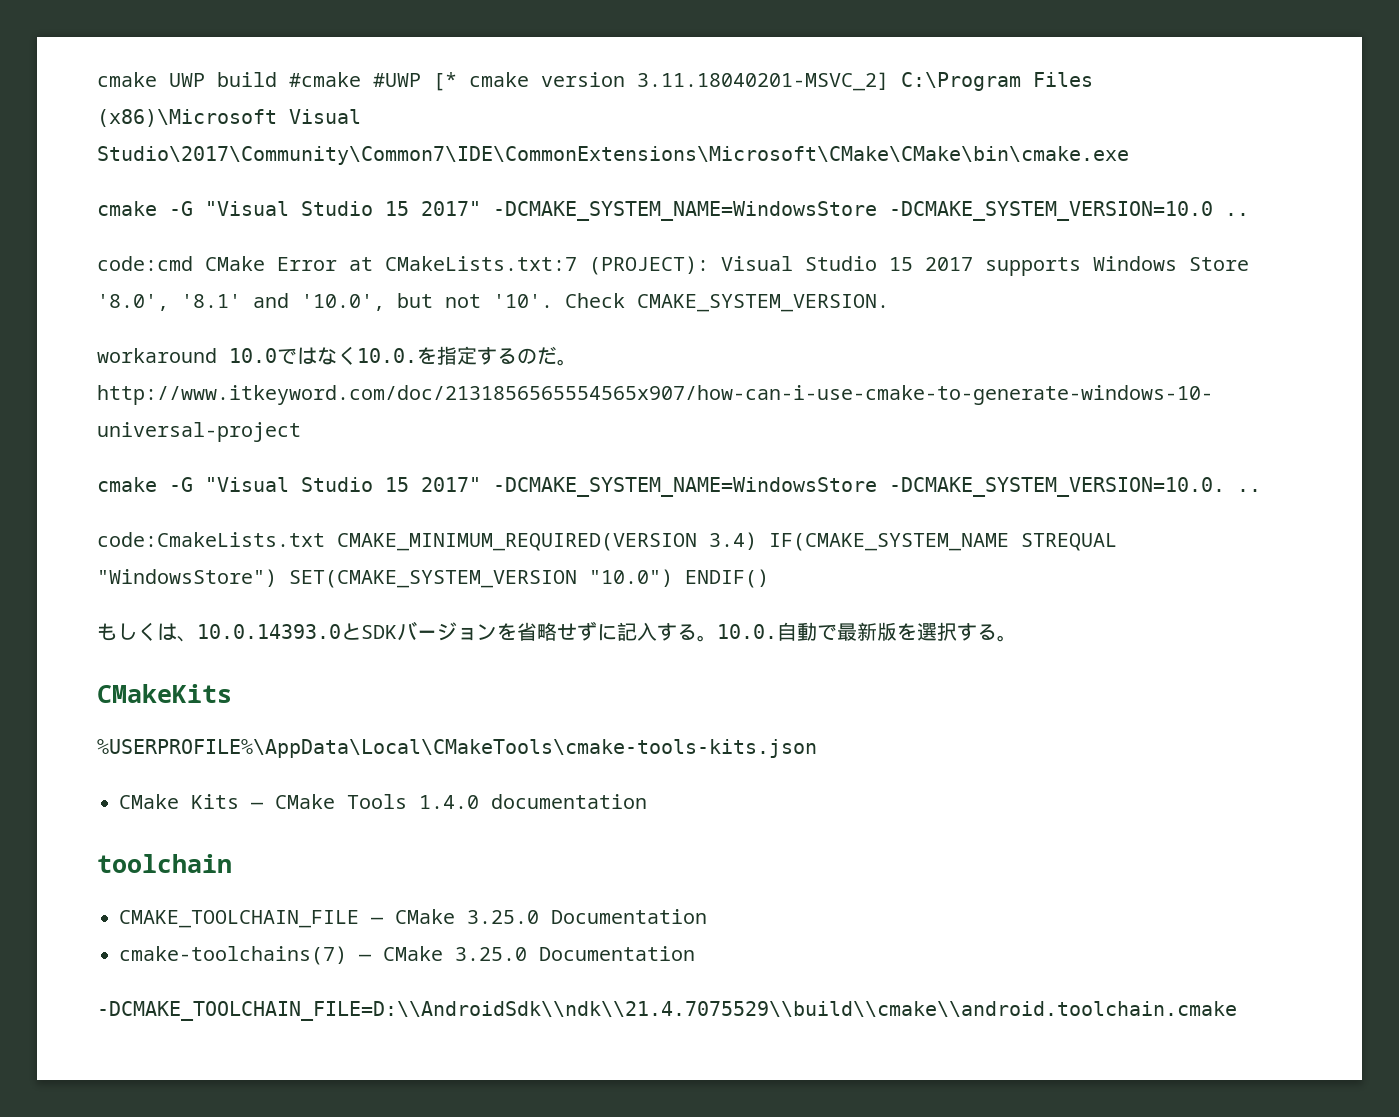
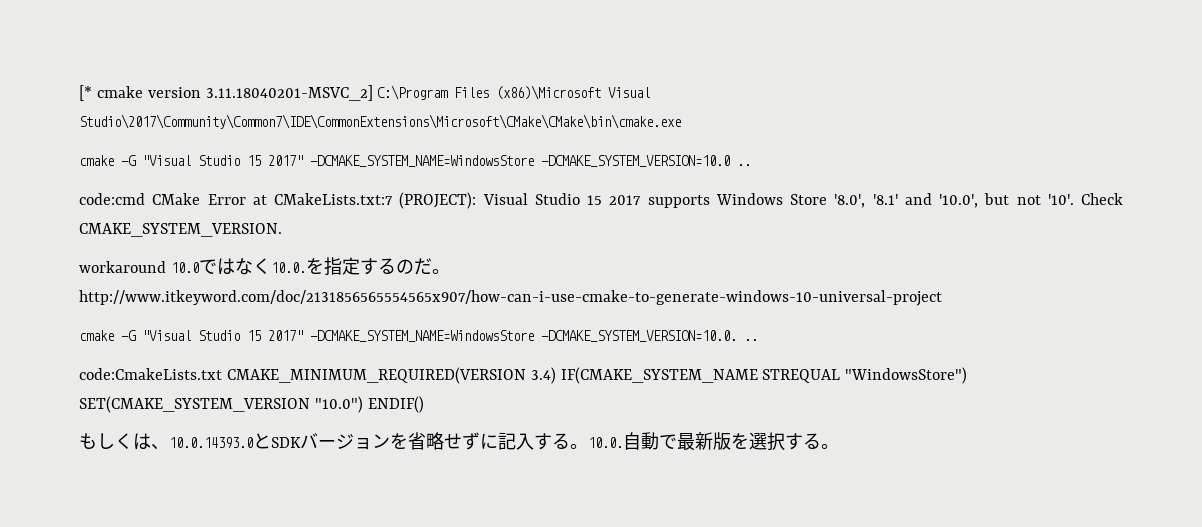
- cmake UWP build #cmake #UWP [* cmake version 3.11.18040201-MSVC_2] C:\Program Files (x86)\Microsoft Visual Studio\2017\Community\Common7\IDE\CommonExtensions\Microsoft\CMake\CMake\bin\cmake.exe
+ [* cmake version 3.11.18040201-MSVC_2] C:\Program Files (x86)\Microsoft Visual Studio\2017\Community\Common7\IDE\CommonExtensions\Microsoft\CMake\CMake\bin\cmake.exe
- CMakeKits
- %USERPROFILE%\AppData\Local\CMakeTools\cmake-tools-kits.json
- CMake Kits — CMake Tools 1.4.0 documentation
- toolchain
- CMAKE_TOOLCHAIN_FILE — CMake 3.25.0 Documentation
- cmake-toolchains(7) — CMake 3.25.0 Documentation
- -DCMAKE_TOOLCHAIN_FILE=D:\\AndroidSdk\\ndk\\21.4.7075529\\build\\cmake\\android.toolchain.cmake

